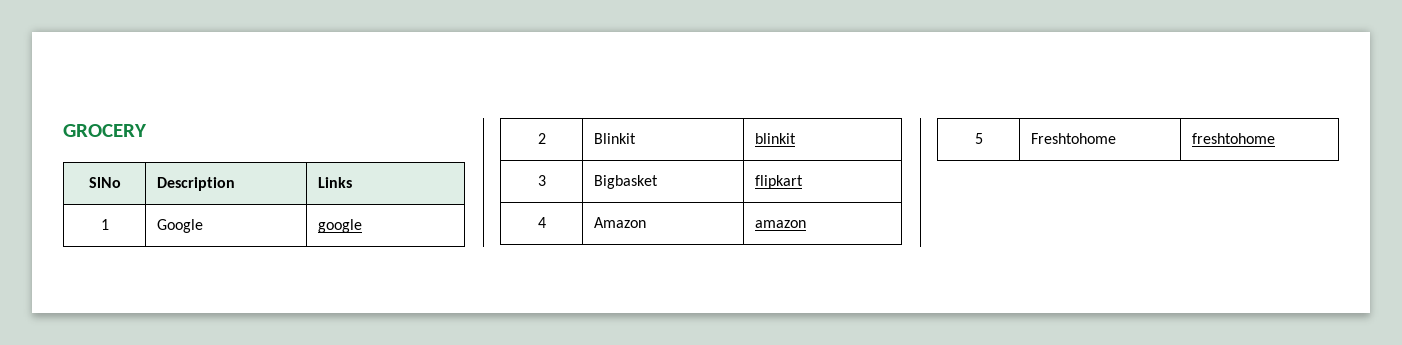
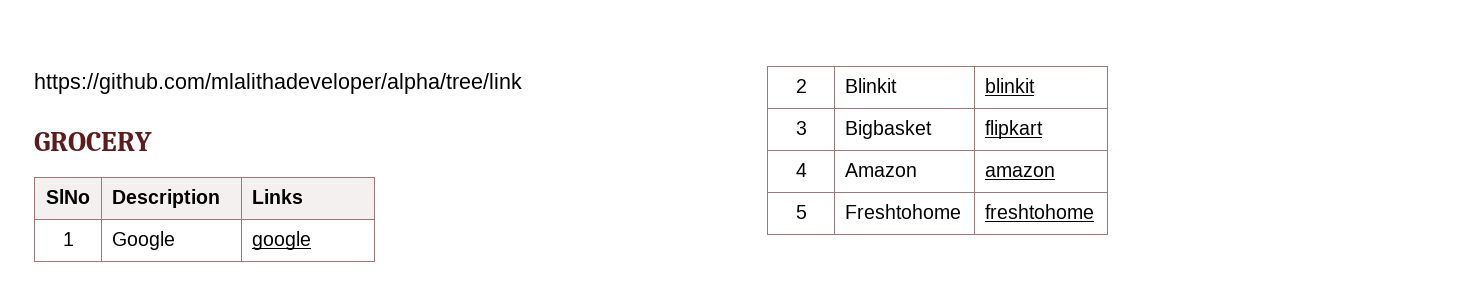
+ https://github.com/mlalithadeveloper/alpha/tree/link

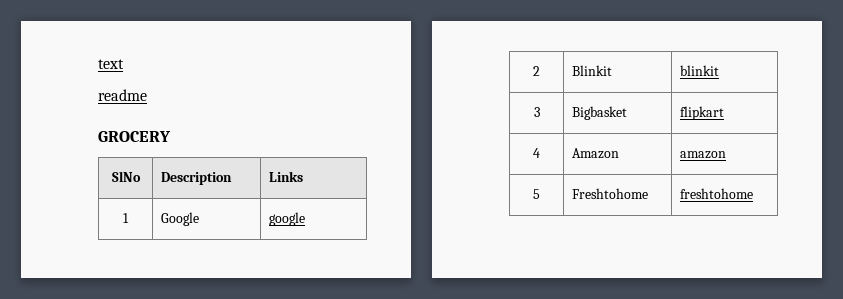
- https://github.com/mlalithadeveloper/alpha/tree/link
+ text
+ readme

